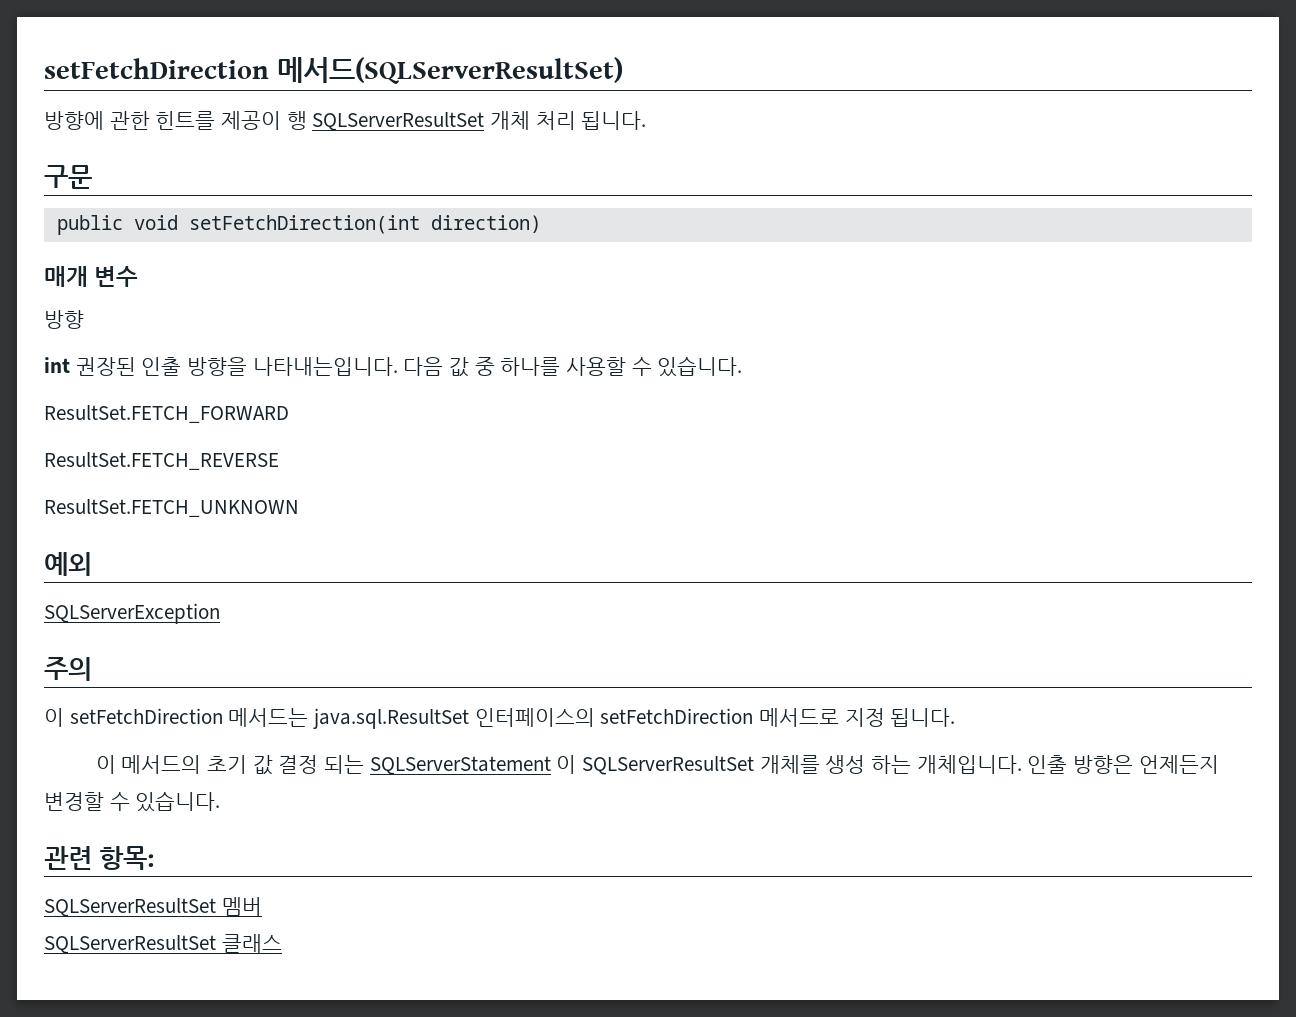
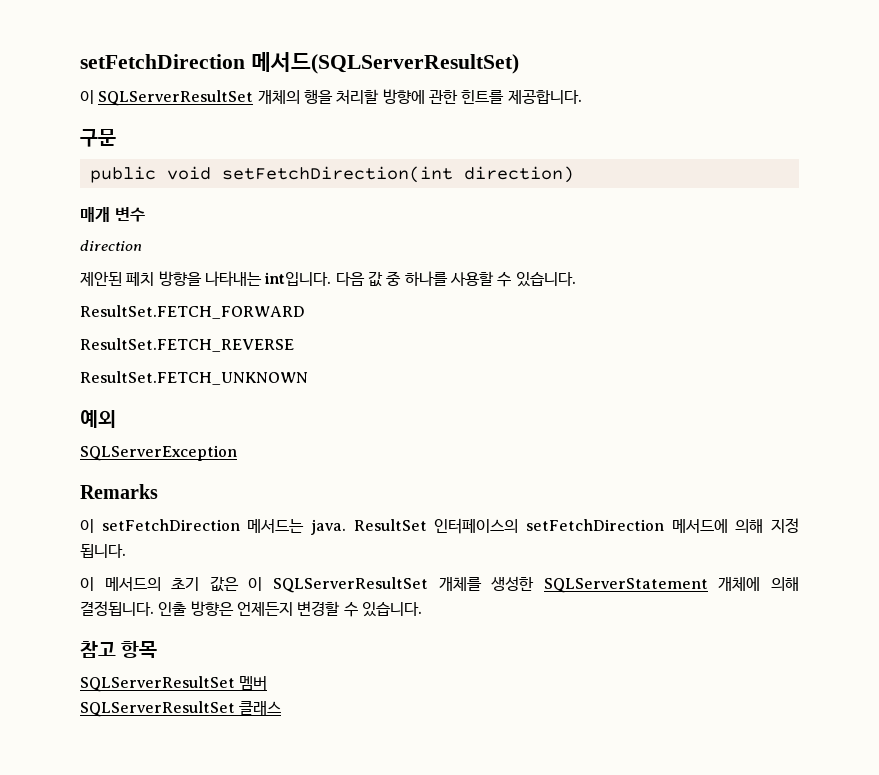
- 방향에 관한 힌트를 제공이 행 SQLServerResultSet 개체 처리 됩니다.
+ 이 SQLServerResultSet 개체의 행을 처리할 방향에 관한 힌트를 제공합니다.
- 방향
- int 권장된 인출 방향을 나타내는입니다.
+ direction
+ 제안된 페치 방향을 나타내는 int입니다.
- 주의
+ Remarks
- 이 setFetchDirection 메서드는 java.sql.ResultSet 인터페이스의 setFetchDirection 메서드로 지정 됩니다.
+ 이 setFetchDirection 메서드는 java. ResultSet 인터페이스의 setFetchDirection 메서드에 의해 지정 됩니다.
- 이 메서드의 초기 값 결정 되는 SQLServerStatement 이 SQLServerResultSet 개체를 생성 하는 개체입니다.
+ 이 메서드의 초기 값은 이 SQLServerResultSet 개체를 생성한 SQLServerStatement 개체에 의해 결정됩니다.
- 관련 항목:
+ 참고 항목

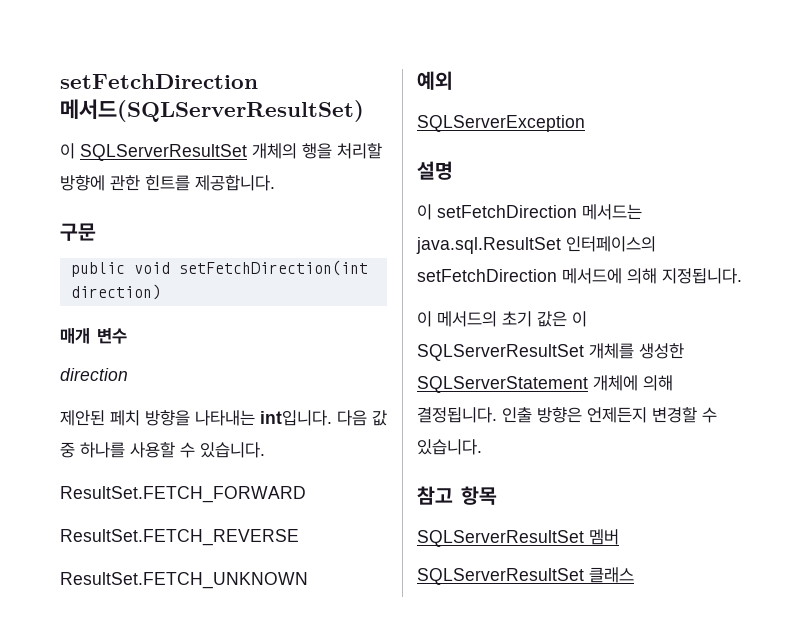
- Remarks
+ 설명
- 이 setFetchDirection 메서드는 java. ResultSet 인터페이스의 setFetchDirection 메서드에 의해 지정 됩니다.
+ 이 setFetchDirection 메서드는 java.sql.ResultSet 인터페이스의 setFetchDirection 메서드에 의해 지정됩니다.

